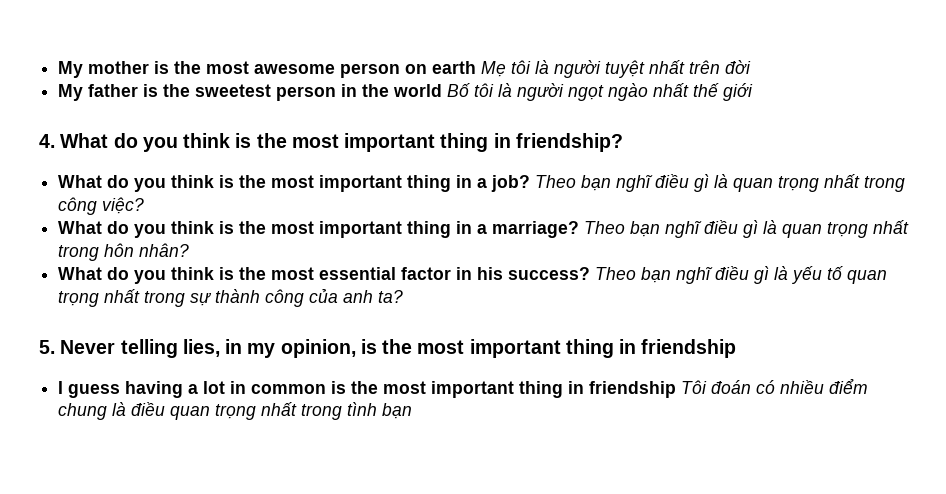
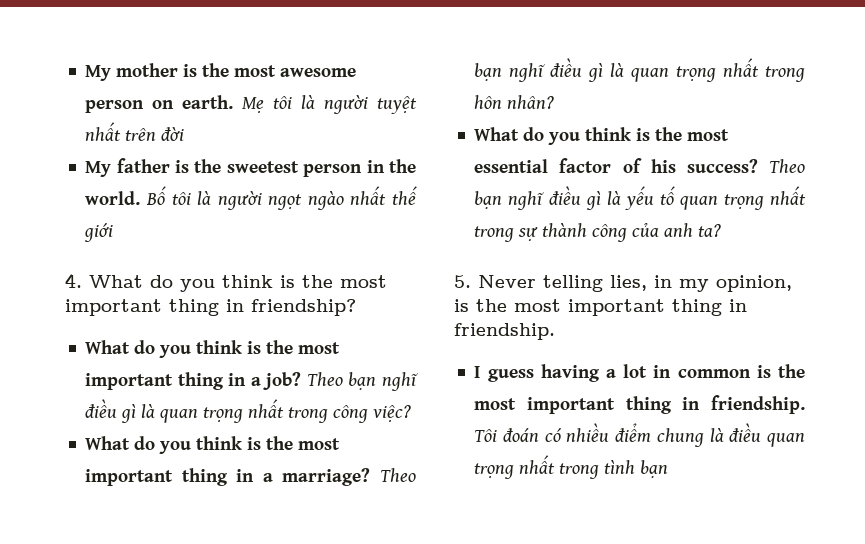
- My mother is the most awesome person on earth Mẹ tôi là người tuyệt nhất trên đời
+ My mother is the most awesome person on earth. Mẹ tôi là người tuyệt nhất trên đời
- My father is the sweetest person in the world Bố tôi là người ngọt ngào nhất thế giới
+ My father is the sweetest person in the world. Bố tôi là người ngọt ngào nhất thế giới
- What do you think is the most essential factor in his success?
+ What do you think is the most essential factor of his success?
- 5. Never telling lies, in my opinion, is the most important thing in friendship
+ 5. Never telling lies, in my opinion, is the most important thing in friendship.
- I guess having a lot in common is the most important thing in friendship Tôi đoán có nhiều điểm chung là điều quan trọng nhất trong tình bạn
+ I guess having a lot in common is the most important thing in friendship. Tôi đoán có nhiều điểm chung là điều quan trọng nhất trong tình bạn

